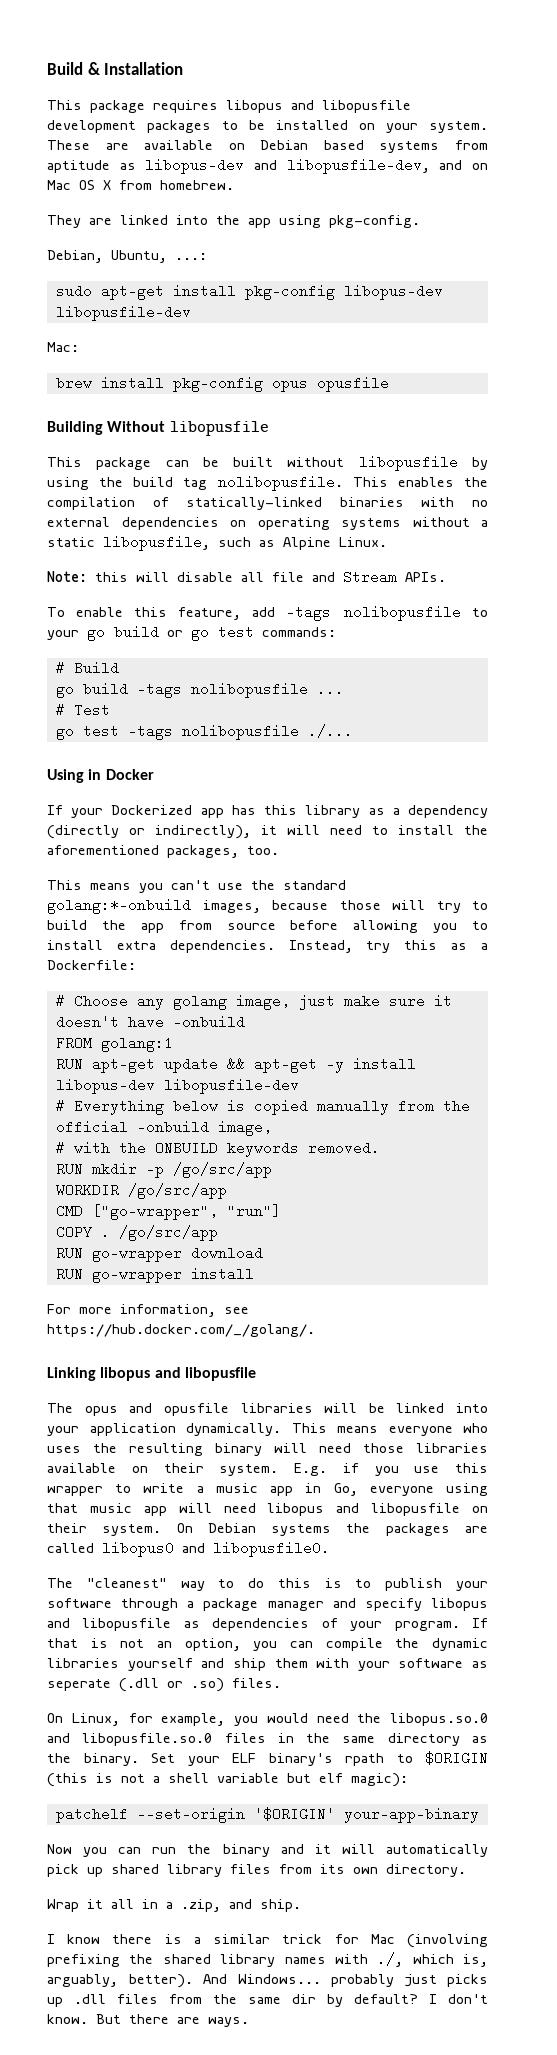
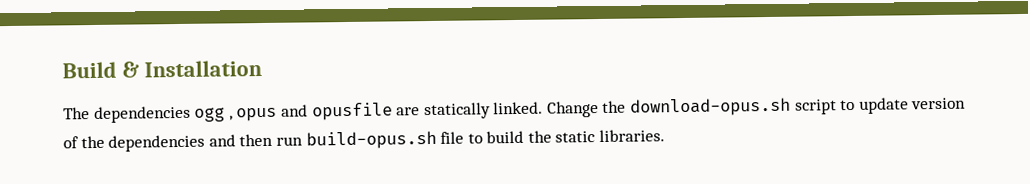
- This package requires libopus and libopusfile development packages to be installed on your system. These are available on Debian based systems from aptitude as libopus-dev and libopusfile-dev, and on Mac OS X from homebrew.
- They are linked into the app using pkg-config.
- Debian, Ubuntu, ...:
- sudo apt-get install pkg-config libopus-dev libopusfile-dev
- Mac:
- brew install pkg-config opus opusfile
- Building Without libopusfile
- This package can be built without libopusfile by using the build tag nolibopusfile. This enables the compilation of statically-linked binaries with no external dependencies on operating systems without a static libopusfile, such as Alpine Linux.
- Note: this will disable all file and Stream APIs.
- To enable this feature, add -tags nolibopusfile to your go build or go test commands:
- # Build
- go build -tags nolibopusfile ...
- # Test
- go test -tags nolibopusfile ./...
- Using in Docker
- If your Dockerized app has this library as a dependency (directly or indirectly), it will need to install the aforementioned packages, too.
- This means you can't use the standard golang:*-onbuild images, because those will try to build the app from source before allowing you to install extra dependencies. Instead, try this as a Dockerfile:
- # Choose any golang image, just make sure it doesn't have -onbuild
- FROM golang:1
- RUN apt-get update && apt-get -y install libopus-dev libopusfile-dev
- # Everything below is copied manually from the official -onbuild image,
- # with the ONBUILD keywords removed.
- RUN mkdir -p /go/src/app
- WORKDIR /go/src/app
- CMD ["go-wrapper", "run"]
- COPY . /go/src/app
- RUN go-wrapper download
- RUN go-wrapper install
- For more information, see https://hub.docker.com/_/golang/.
- Linking libopus and libopusfile
- The opus and opusfile libraries will be linked into your application dynamically. This means everyone who uses the resulting binary will need those libraries available on their system. E.g. if you use this wrapper to write a music app in Go, everyone using that music app will need libopus and libopusfile on their system. On Debian systems the packages are called libopus0 and libopusfile0.
- The "cleanest" way to do this is to publish your software through a package manager and specify libopus and libopusfile as dependencies of your program. If that is not an option, you can compile the dynamic libraries yourself and ship them with your software as seperate (.dll or .so) files.
- On Linux, for example, you would need the libopus.so.0 and libopusfile.so.0 files in the same directory as the binary. Set your ELF binary's rpath to $ORIGIN (this is not a shell variable but elf magic):
- patchelf --set-origin '$ORIGIN' your-app-binary
- Now you can run the binary and it will automatically pick up shared library files from its own directory.
- Wrap it all in a .zip, and ship.
- I know there is a similar trick for Mac (involving prefixing the shared library names with ./, which is, arguably, better). And Windows... probably just picks up .dll files from the same dir by default? I don't know. But there are ways.
+ The dependencies ogg , opus and opusfile are statically linked. Change the download-opus.sh script to update version of the dependencies and then run build-opus.sh file to build the static libraries.

